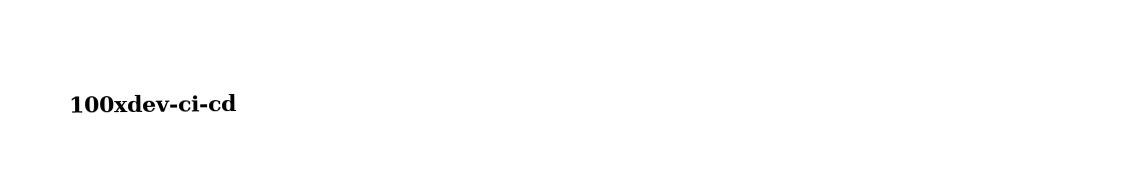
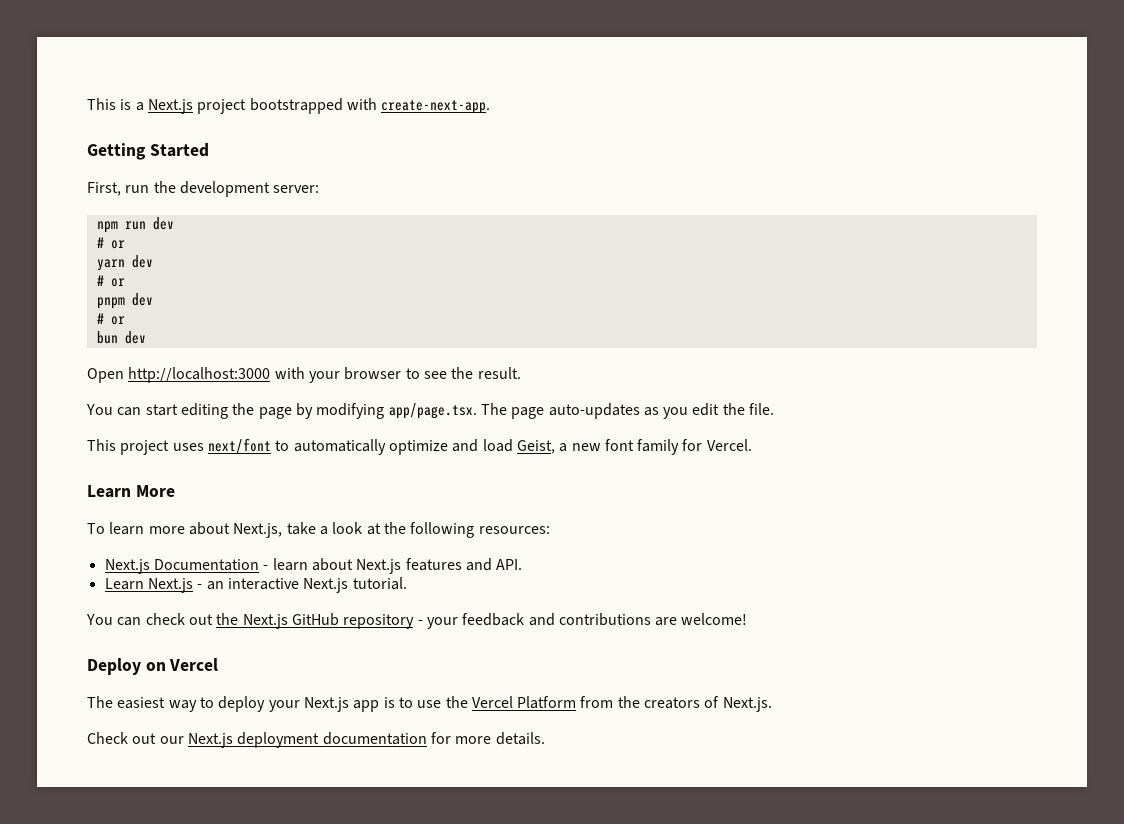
- 100xdev-ci-cd
+ This is a Next.js project bootstrapped with create-next-app.
+ Getting Started
+ First, run the development server:
+ npm run dev
+ # or
+ yarn dev
+ # or
+ pnpm dev
+ # or
+ bun dev
+ Open http://localhost:3000 with your browser to see the result.
+ You can start editing the page by modifying app/page.tsx. The page auto-updates as you edit the file.
+ This project uses next/font to automatically optimize and load Geist, a new font family for Vercel.
+ Learn More
+ To learn more about Next.js, take a look at the following resources:
+ Next.js Documentation - learn about Next.js features and API.
+ Learn Next.js - an interactive Next.js tutorial.
+ You can check out the Next.js GitHub repository - your feedback and contributions are welcome!
+ Deploy on Vercel
+ The easiest way to deploy your Next.js app is to use the Vercel Platform from the creators of Next.js.
+ Check out our Next.js deployment documentation for more details.

